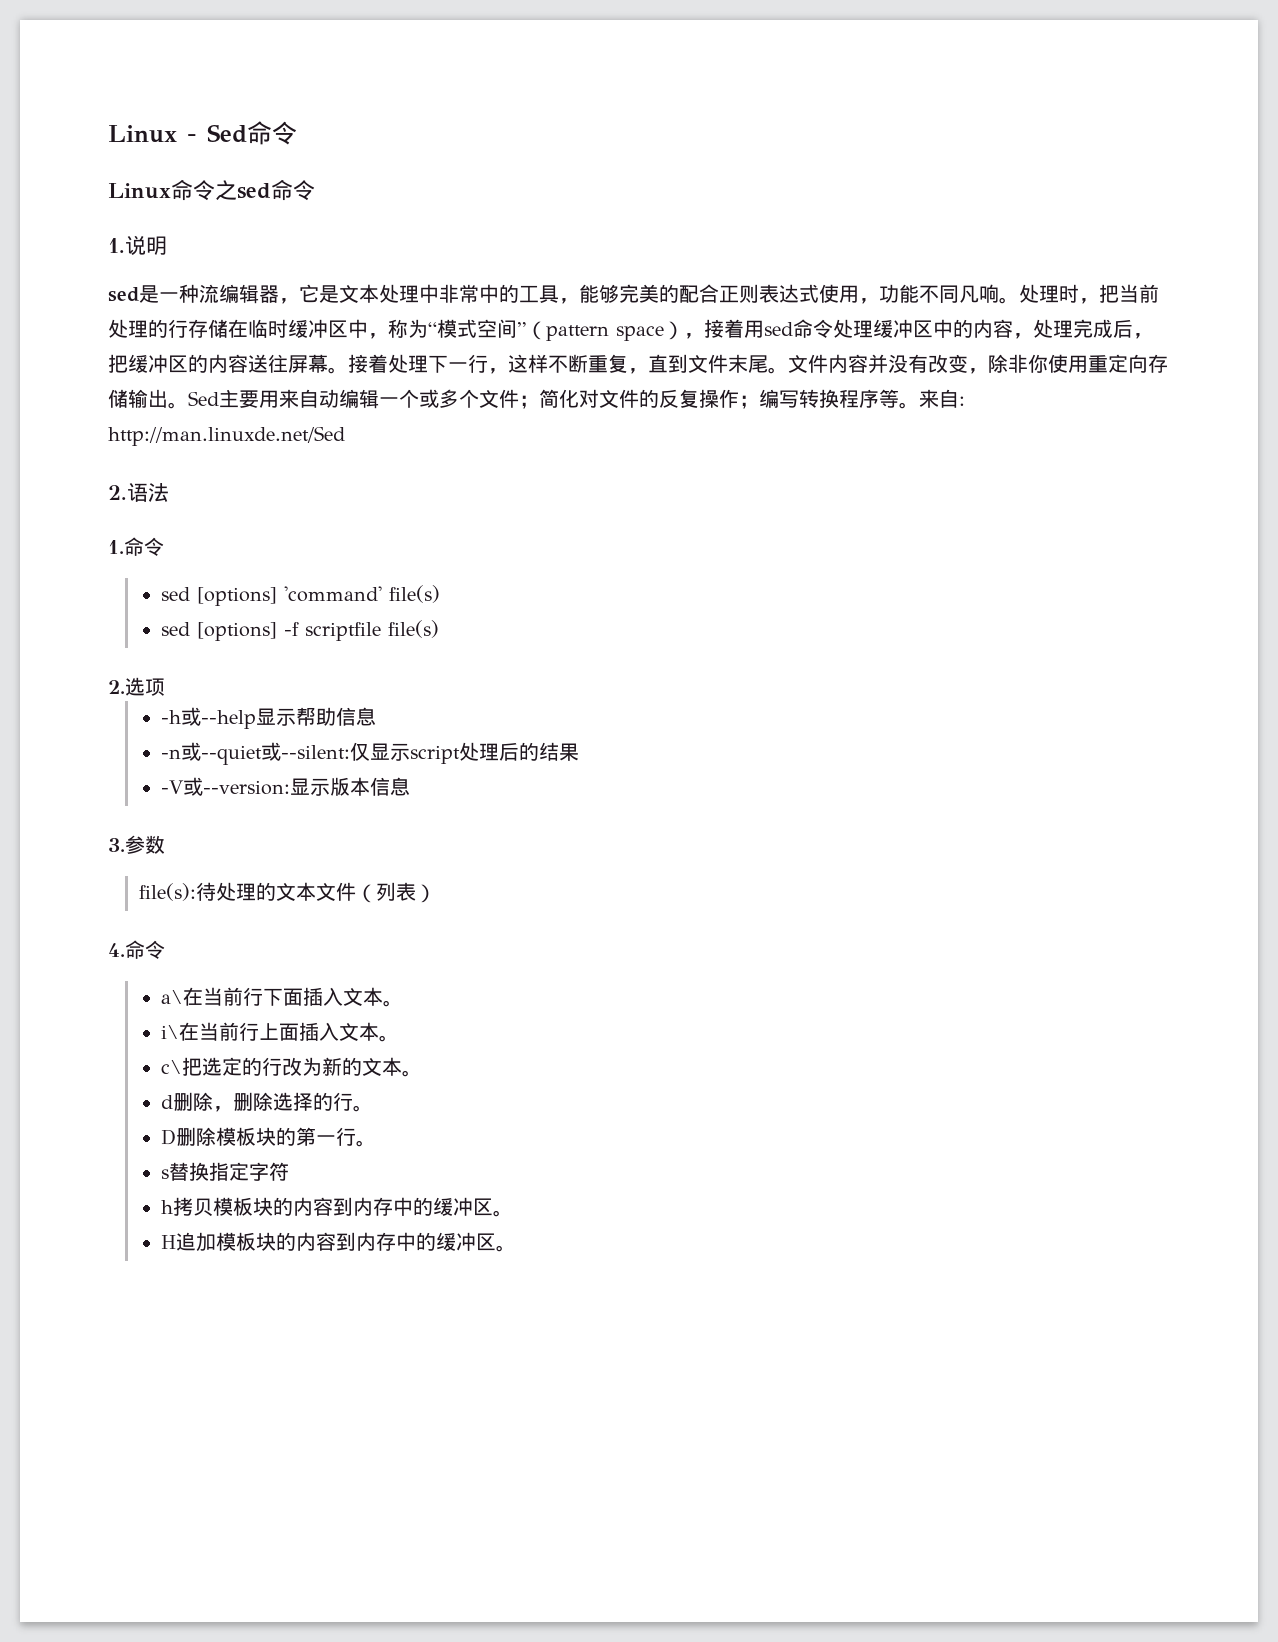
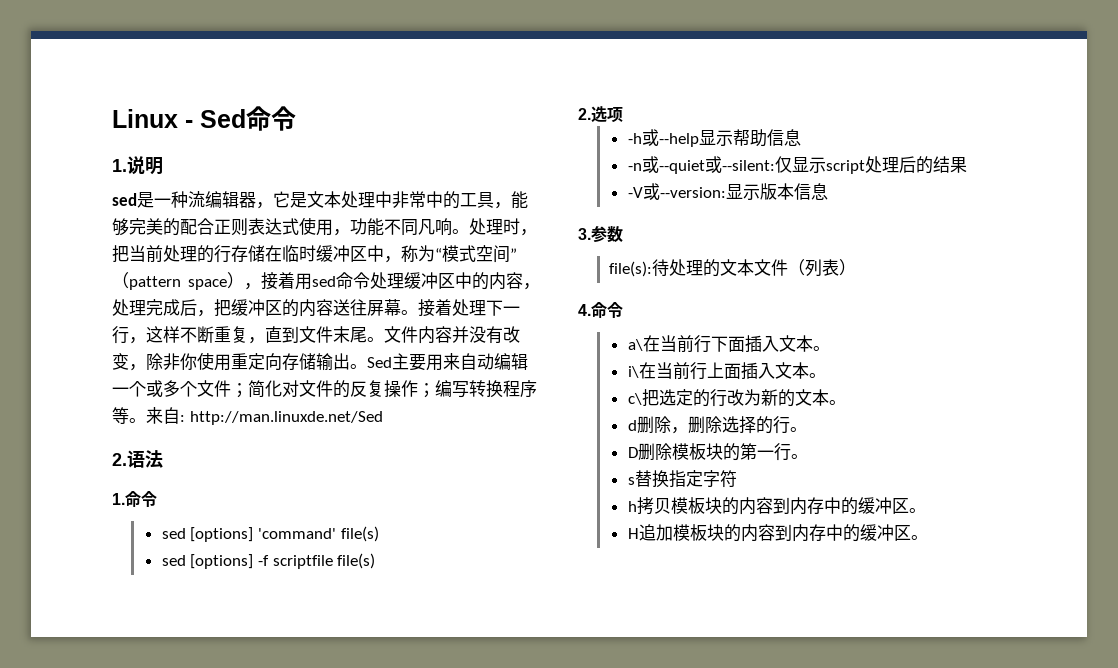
- Linux命令之sed命令

